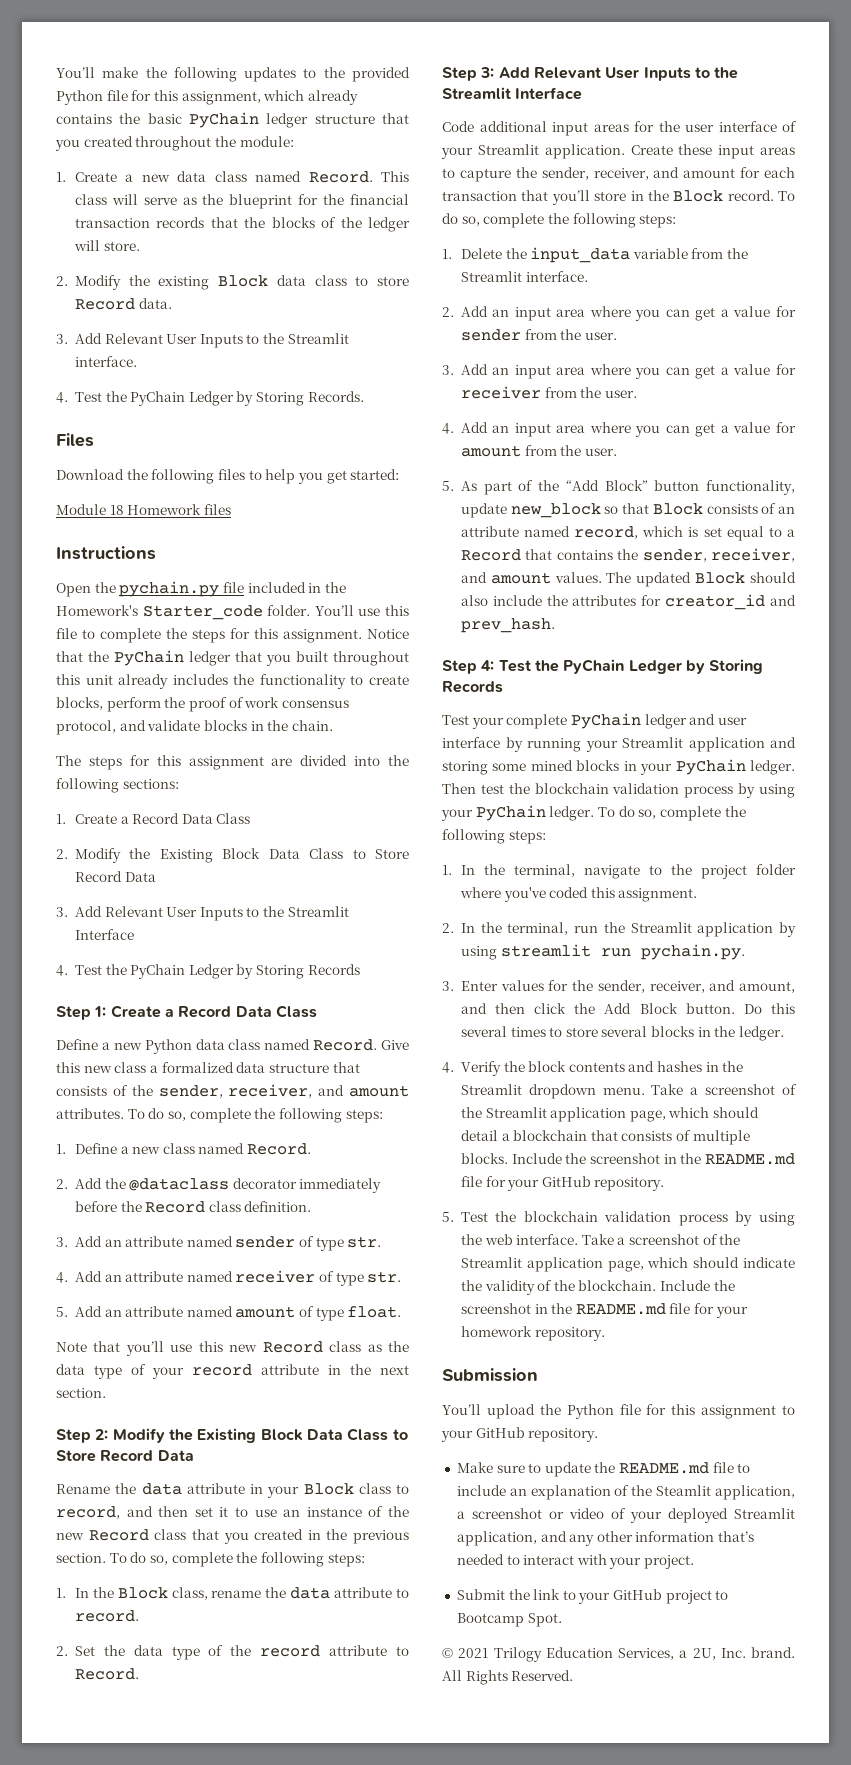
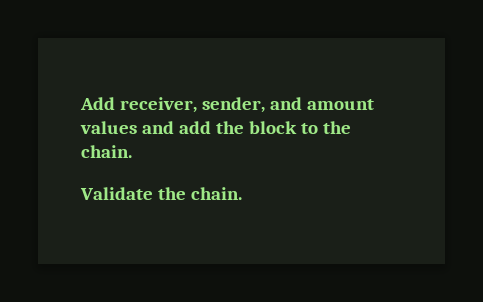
- You’ll make the following updates to the provided Python file for this assignment, which already contains the basic PyChain ledger structure that you created throughout the module:
- 1. Create a new data class named Record. This class will serve as the blueprint for the financial transaction records that the blocks of the ledger will store.
- 2. Modify the existing Block data class to store Record data.
- 3. Add Relevant User Inputs to the Streamlit interface.
- 4. Test the PyChain Ledger by Storing Records.
- Files
- Download the following files to help you get started:
- Module 18 Homework files
- Instructions
- Open the pychain.py file included in the Homework's Starter_code folder. You’ll use this file to complete the steps for this assignment. Notice that the PyChain ledger that you built throughout this unit already includes the functionality to create blocks, perform the proof of work consensus protocol, and validate blocks in the chain.
- The steps for this assignment are divided into the following sections:
- 1. Create a Record Data Class
- 2. Modify the Existing Block Data Class to Store Record Data
- 3. Add Relevant User Inputs to the Streamlit Interface
- 4. Test the PyChain Ledger by Storing Records
- Step 1: Create a Record Data Class
- Define a new Python data class named Record. Give this new class a formalized data structure that consists of the sender, receiver, and amount attributes. To do so, complete the following steps:
- 1. Define a new class named Record.
- 2. Add the @dataclass decorator immediately before the Record class definition.
- 3. Add an attribute named sender of type str.
- 4. Add an attribute named receiver of type str.
- 5. Add an attribute named amount of type float.
- Note that you’ll use this new Record class as the data type of your record attribute in the next section.
- Step 2: Modify the Existing Block Data Class to Store Record Data
- Rename the data attribute in your Block class to record, and then set it to use an instance of the new Record class that you created in the previous section. To do so, complete the following steps:
- 1. In the Block class, rename the data attribute to record.
- 2. Set the data type of the record attribute to Record.
- Step 3: Add Relevant User Inputs to the Streamlit Interface
- Code additional input areas for the user interface of your Streamlit application. Create these input areas to capture the sender, receiver, and amount for each transaction that you’ll store in the Block record. To do so, complete the following steps:
- 1. Delete the input_data variable from the Streamlit interface.
- 2. Add an input area where you can get a value for sender from the user.
- 3. Add an input area where you can get a value for receiver from the user.
- 4. Add an input area where you can get a value for amount from the user.
- 5. As part of the “Add Block” button functionality, update new_block so that Block consists of an attribute named record, which is set equal to a Record that contains the sender, receiver, and amount values. The updated Block should also include the attributes for creator_id and prev_hash.
- Step 4: Test the PyChain Ledger by Storing Records
- Test your complete PyChain ledger and user interface by running your Streamlit application and storing some mined blocks in your PyChain ledger. Then test the blockchain validation process by using your PyChain ledger. To do so, complete the following steps:
- 1. In the terminal, navigate to the project folder where you've coded this assignment.
- 2. In the terminal, run the Streamlit application by using streamlit run pychain.py.
- 3. Enter values for the sender, receiver, and amount, and then click the Add Block button. Do this several times to store several blocks in the ledger.
- 4. Verify the block contents and hashes in the Streamlit dropdown menu. Take a screenshot of the Streamlit application page, which should detail a blockchain that consists of multiple blocks. Include the screenshot in the README.md file for your GitHub repository.
- 5. Test the blockchain validation process by using the web interface. Take a screenshot of the Streamlit application page, which should indicate the validity of the blockchain. Include the screenshot in the README.md file for your homework repository.
- Submission
- You’ll upload the Python file for this assignment to your GitHub repository.
- Make sure to update the README.md file to include an explanation of the Steamlit application, a screenshot or video of your deployed Streamlit application, and any other information that’s needed to interact with your project.
- Submit the link to your GitHub project to Bootcamp Spot.
- © 2021 Trilogy Education Services, a 2U, Inc. brand. All Rights Reserved.
+ Add receiver, sender, and amount values and add the block to the chain.
+ Validate the chain.

